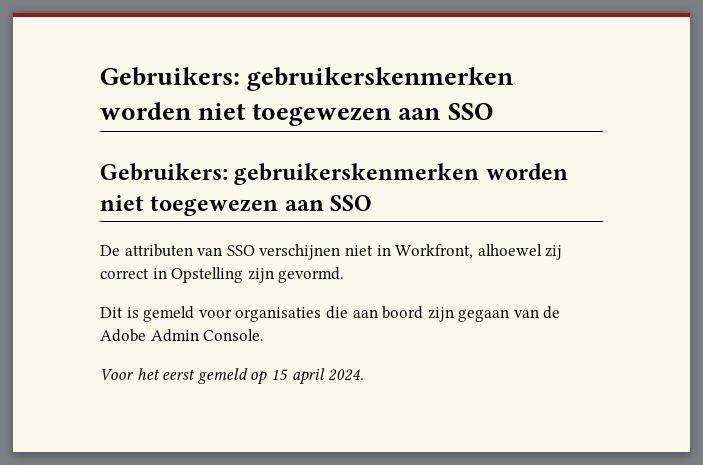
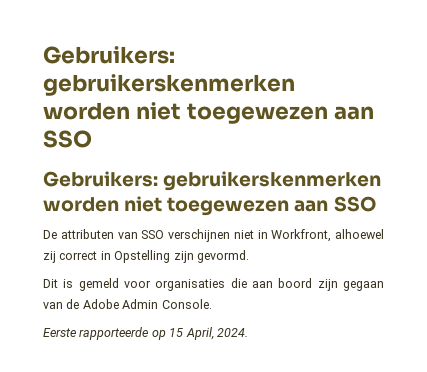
- Voor het eerst gemeld op 15 april 2024.
+ Eerste rapporteerde op 15 April, 2024.

